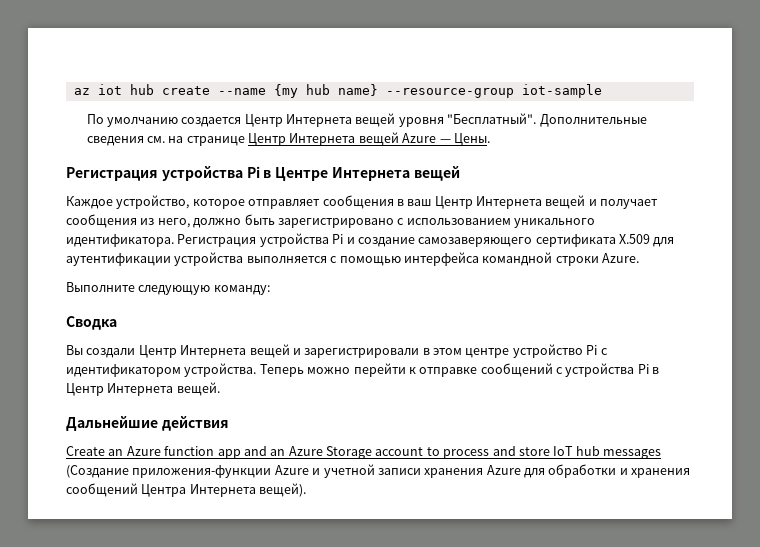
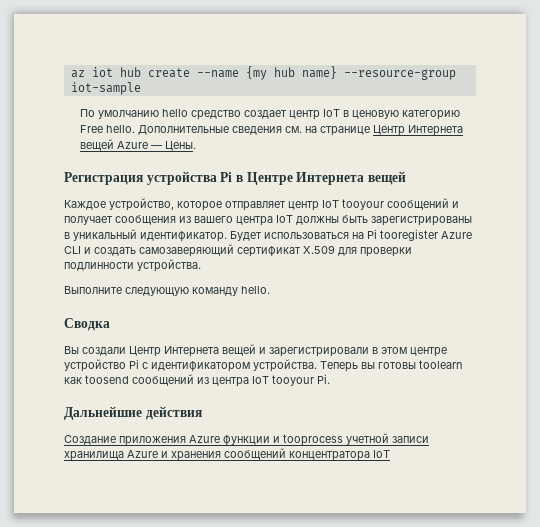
- По умолчанию создается Центр Интернета вещей уровня "Бесплатный".
+ По умолчанию hello средство создает центр IoT в ценовую категорию Free hello.
- Каждое устройство, которое отправляет сообщения в ваш Центр Интернета вещей и получает сообщения из него, должно быть зарегистрировано с использованием уникального идентификатора. Регистрация устройства Pi и создание самозаверяющего сертификата X.509 для аутентификации устройства выполняется с помощью интерфейса командной строки Azure.
+ Каждое устройство, которое отправляет центр IoT tooyour сообщений и получает сообщения из вашего центра IoT должны быть зарегистрированы в уникальный идентификатор. Будет использоваться на Pi tooregister Azure CLI и создать самозаверяющий сертификат X.509 для проверки подлинности устройства.
- Выполните следующую команду:
+ Выполните следующую команду hello.
- Теперь можно перейти к отправке сообщений с устройства Pi в Центр Интернета вещей.
+ Теперь вы готовы toolearn как toosend сообщений из центра IoT tooyour Pi.
  Дальнейшие действия
- Create an Azure function app and an Azure Storage account to process and store IoT hub messages (Создание приложения-функции Azure и учетной записи хранения Azure для обработки и хранения сообщений Центра Интернета вещей).
+ Создание приложения Azure функции и tooprocess учетной записи хранилища Azure и хранения сообщений концентратора IoT

